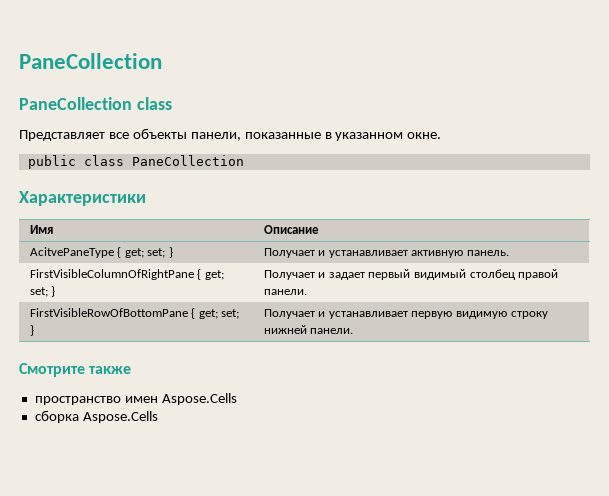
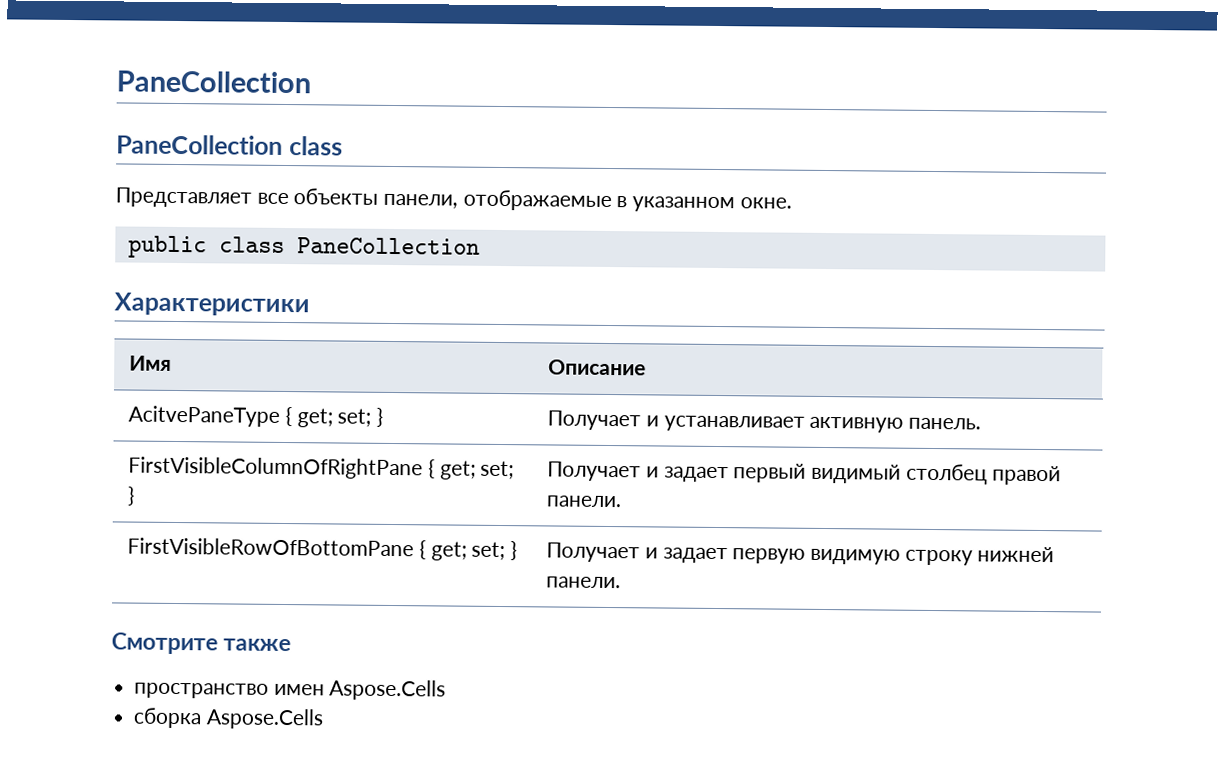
- Представляет все объекты панели, показанные в указанном окне.
+ Представляет все объекты панели, отображаемые в указанном окне.
- FirstVisibleRowOfBottomPane { get; set; } | Получает и устанавливает первую видимую строку нижней панели.
+ FirstVisibleRowOfBottomPane { get; set; } | Получает и задает первую видимую строку нижней панели.

